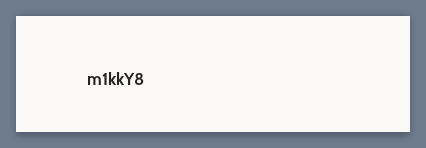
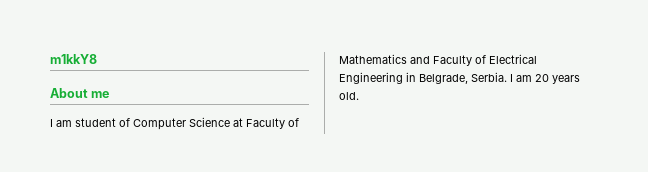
+ About me
+ I am student of Computer Science at Faculty of Mathematics and Faculty of Electrical Engineering in Belgrade, Serbia. I am 20 years old.

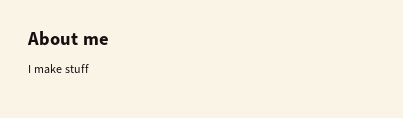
- m1kkY8
- I am student of Computer Science at Faculty of Mathematics and Faculty of Electrical Engineering in Belgrade, Serbia. I am 20 years old.
+ I make stuff

